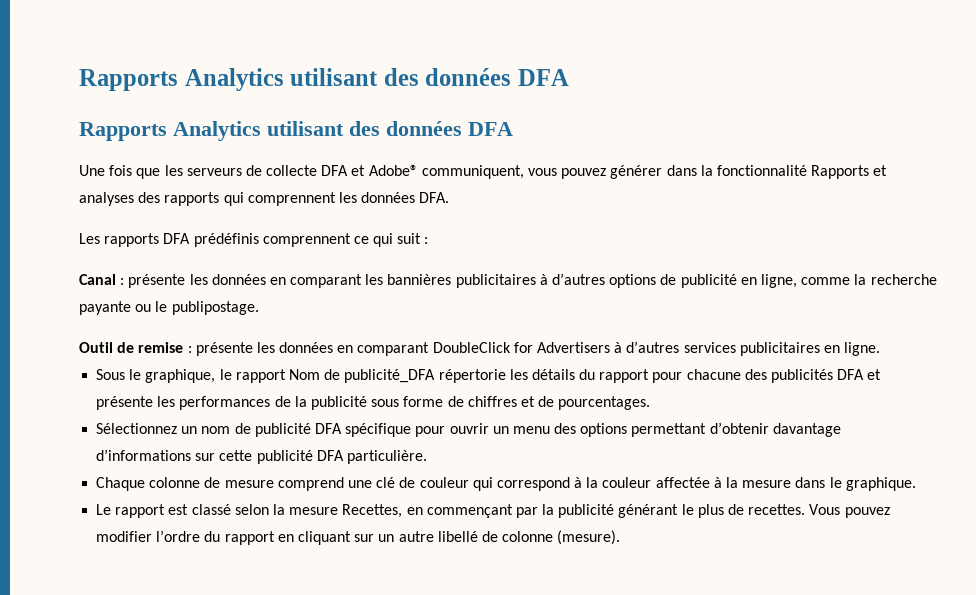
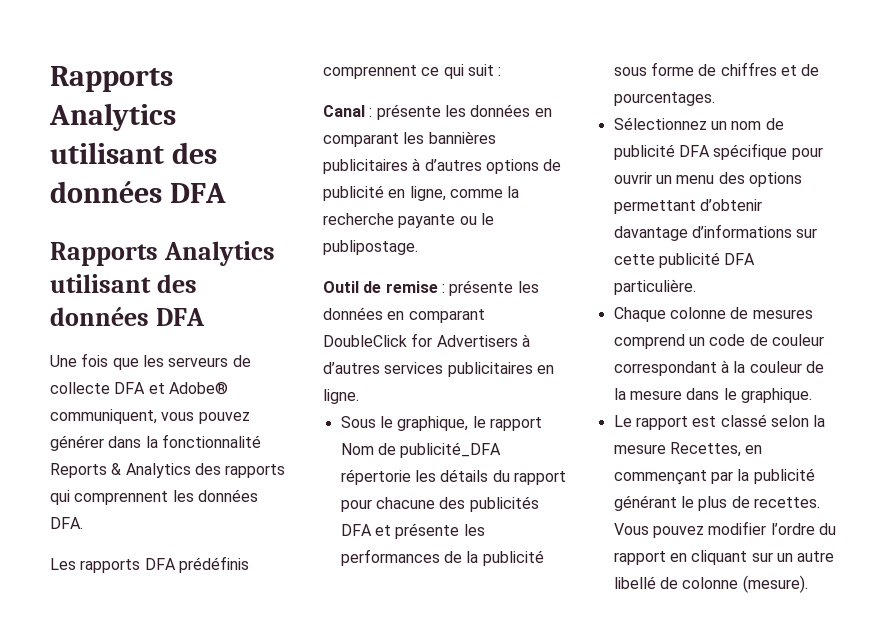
- Une fois que les serveurs de collecte DFA et Adobe® communiquent, vous pouvez générer dans la fonctionnalité Rapports et analyses des rapports qui comprennent les données DFA.
+ Une fois que les serveurs de collecte DFA et Adobe® communiquent, vous pouvez générer dans la fonctionnalité Reports & Analytics des rapports qui comprennent les données DFA.
- Chaque colonne de mesure comprend une clé de couleur qui correspond à la couleur affectée à la mesure dans le graphique.
+ Chaque colonne de mesures comprend un code de couleur correspondant à la couleur de la mesure dans le graphique.

